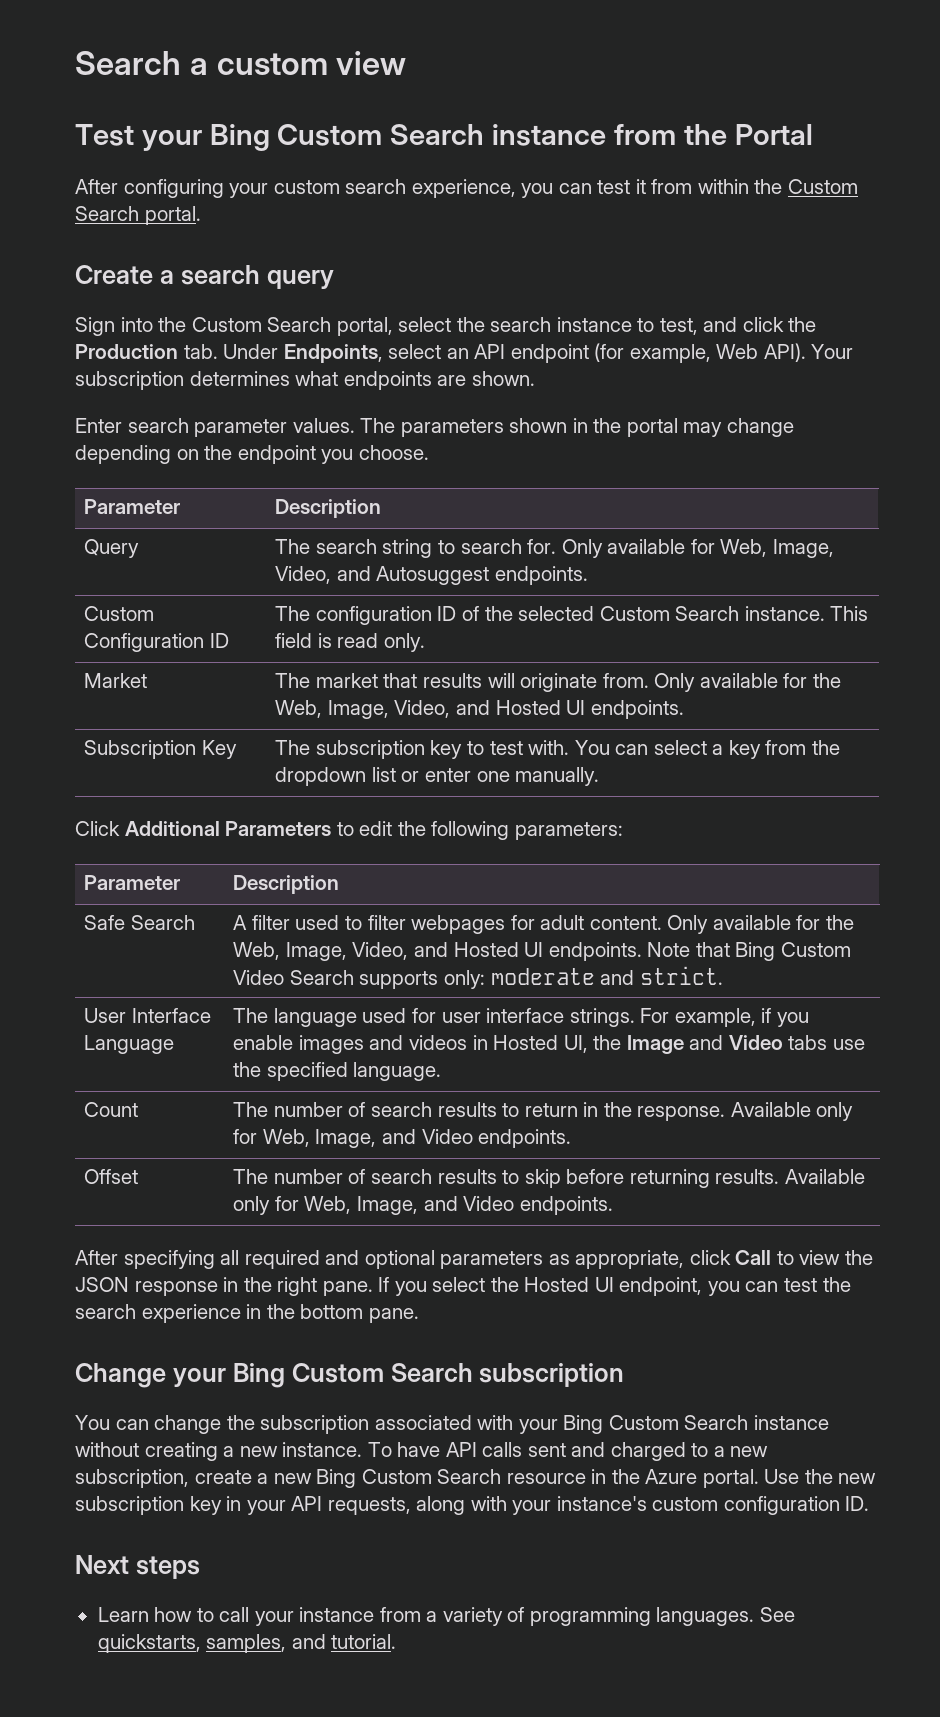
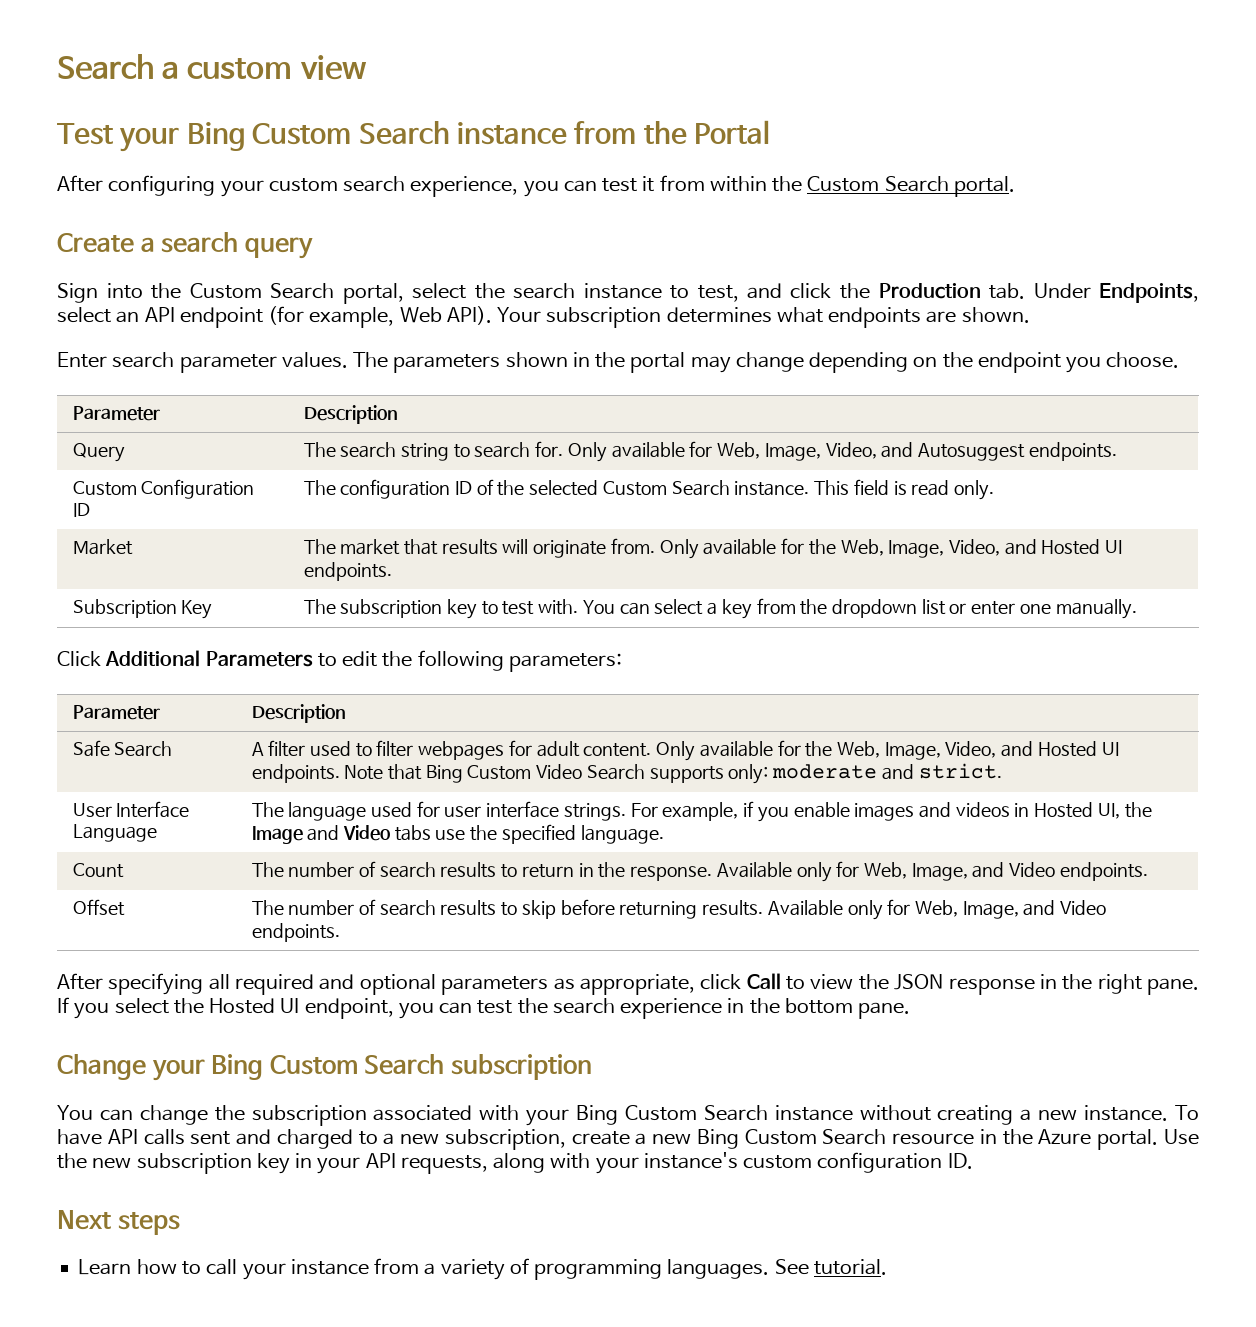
- See quickstarts, samples, and tutorial.
+ See tutorial.

